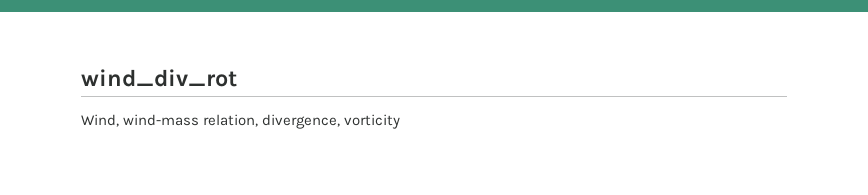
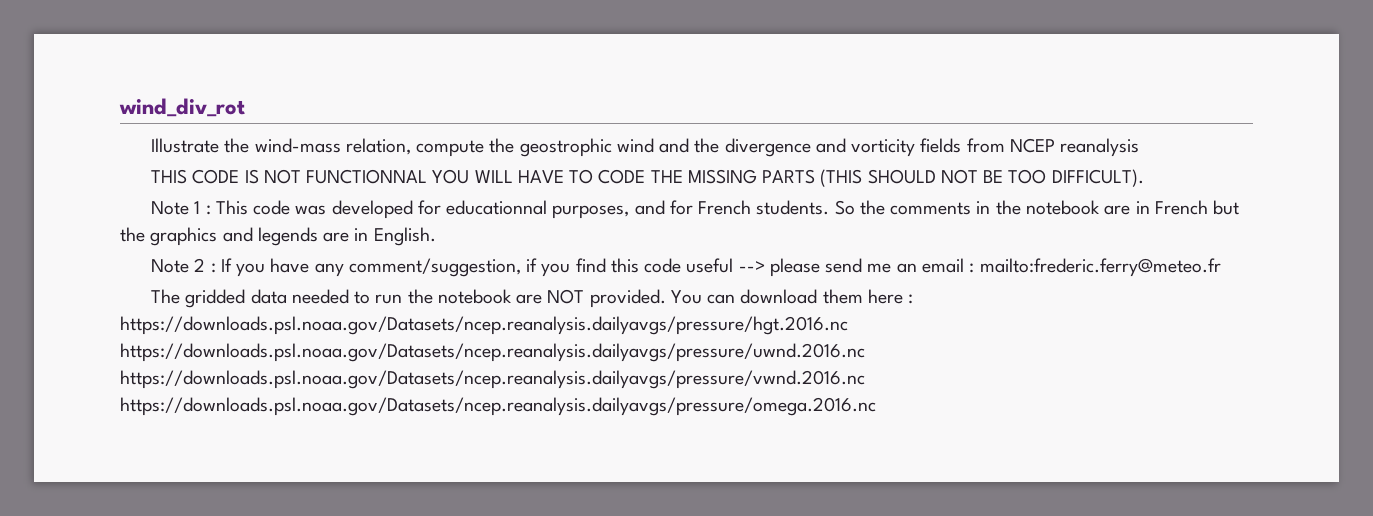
- Wind, wind-mass relation, divergence, vorticity
+ Illustrate the wind-mass relation, compute the geostrophic wind and the divergence and vorticity fields from NCEP reanalysis
+ THIS CODE IS NOT FUNCTIONNAL YOU WILL HAVE TO CODE THE MISSING PARTS (THIS SHOULD NOT BE TOO DIFFICULT).
+ Note 1 : This code was developed for educationnal purposes, and for French students. So the comments in the notebook are in French but the graphics and legends are in English.
+ Note 2 : If you have any comment/suggestion, if you find this code useful --> please send me an email : mailto:frederic.ferry@meteo.fr
+ The gridded data needed to run the notebook are NOT provided. You can download them here : https://downloads.psl.noaa.gov/Datasets/ncep.reanalysis.dailyavgs/pressure/hgt.2016.nc https://downloads.psl.noaa.gov/Datasets/ncep.reanalysis.dailyavgs/pressure/uwnd.2016.nc https://downloads.psl.noaa.gov/Datasets/ncep.reanalysis.dailyavgs/pressure/vwnd.2016.nc https://downloads.psl.noaa.gov/Datasets/ncep.reanalysis.dailyavgs/pressure/omega.2016.nc

